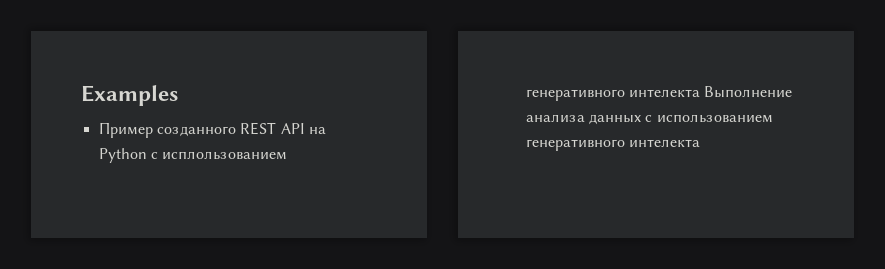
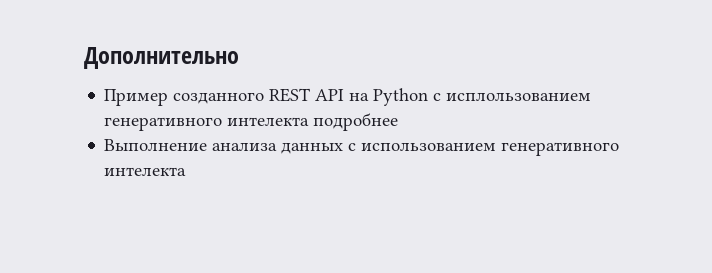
- Examples
+ Дополнительно
- Пример созданного REST API на Python c исплользованием генеративного интелекта Выполнение анализа данных с использованием генеративного интелекта
+ Пример созданного REST API на Python c исплользованием генеративного интелекта подробнее
+ Выполнение анализа данных с использованием генеративного интелекта

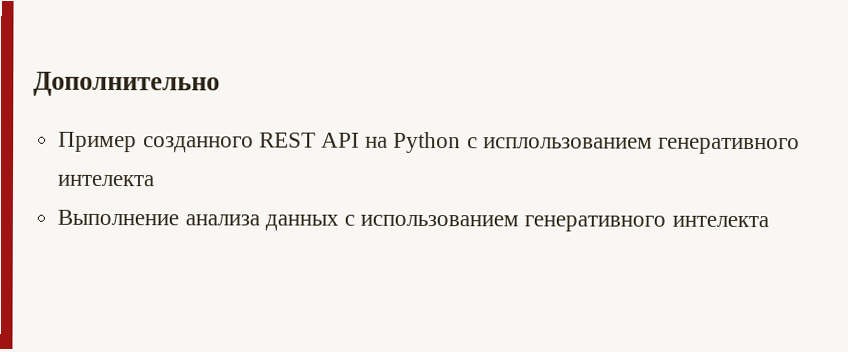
- Пример созданного REST API на Python c исплользованием генеративного интелекта подробнее
+ Пример созданного REST API на Python c исплользованием генеративного интелекта

